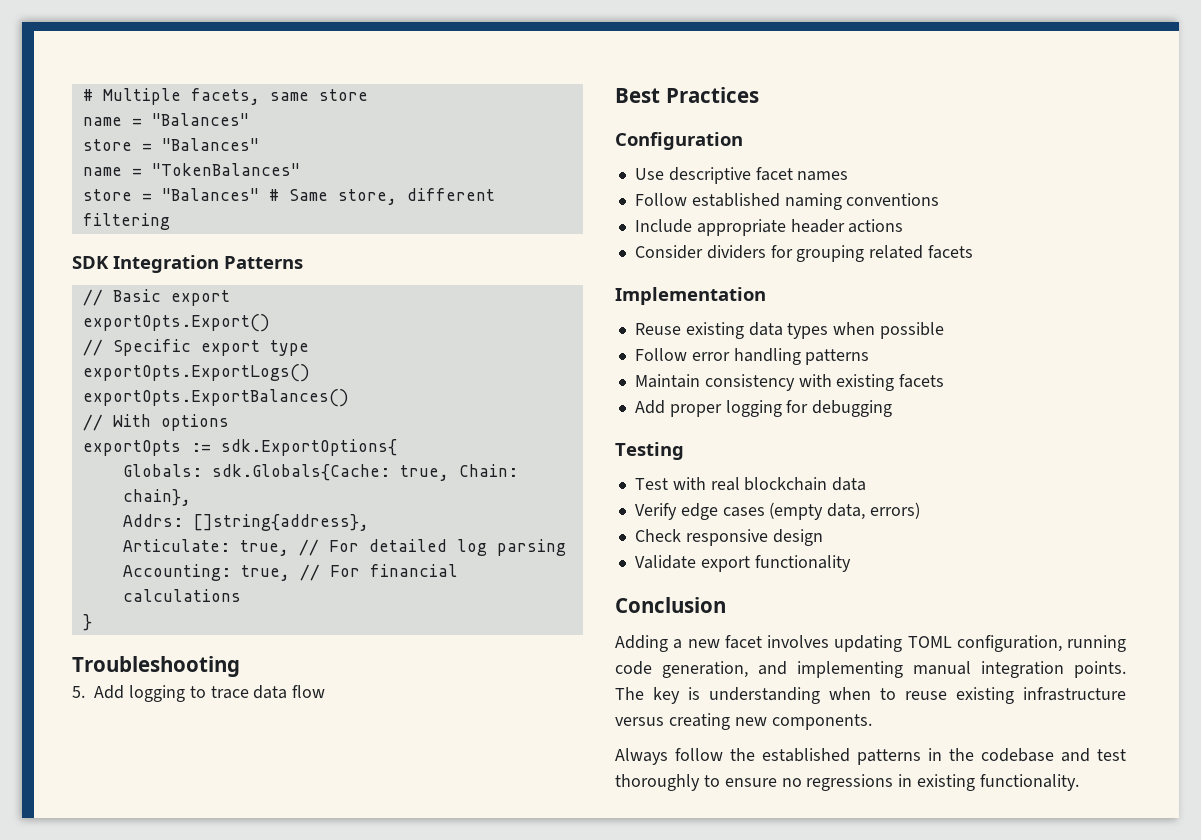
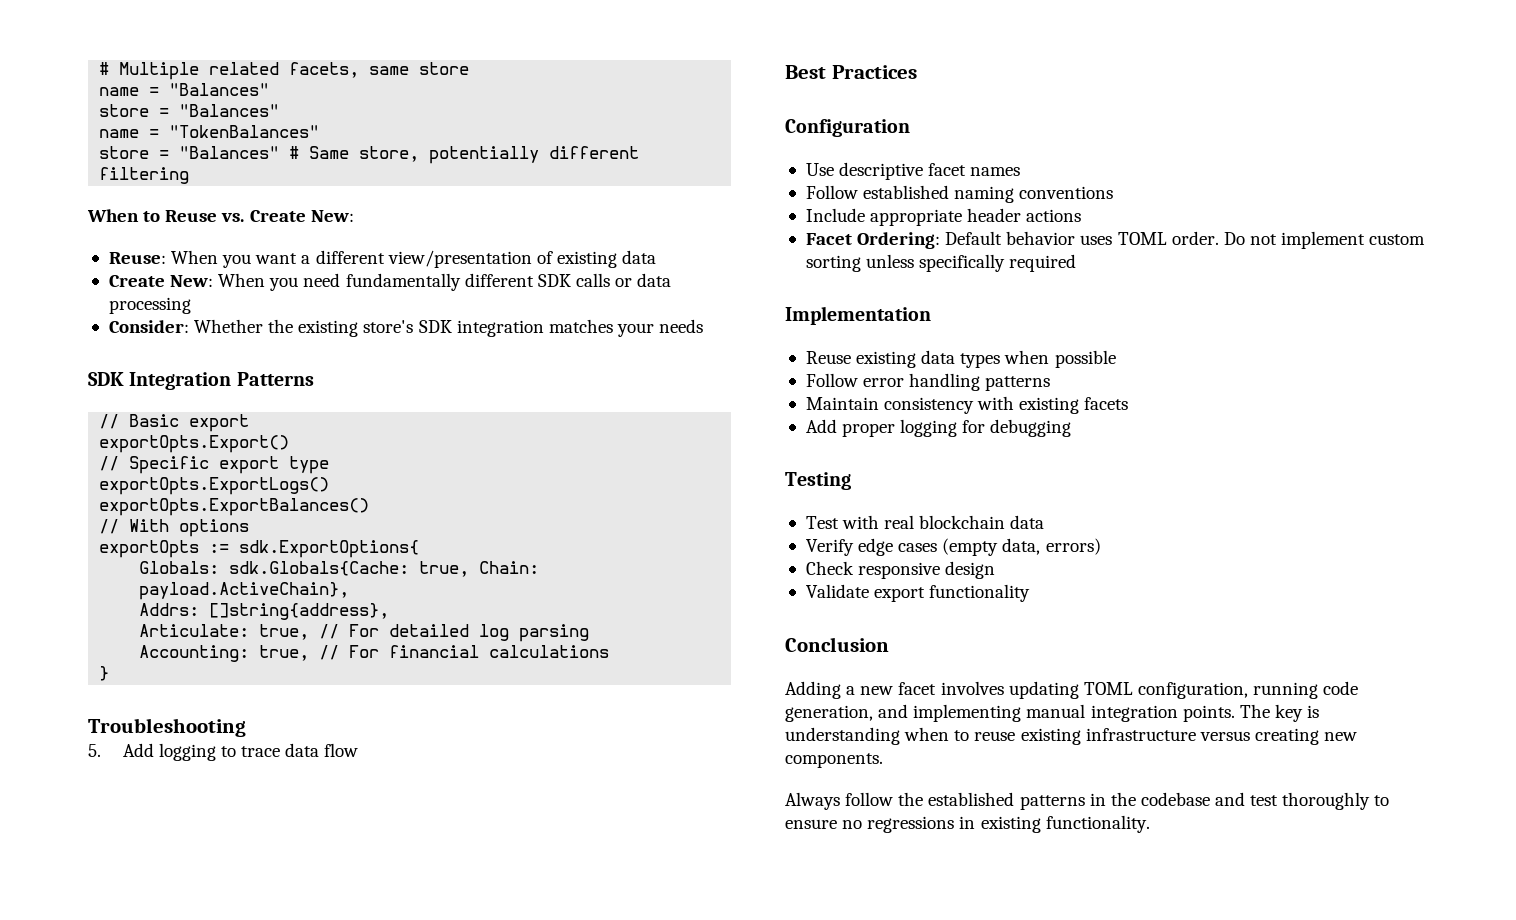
- # Multiple facets, same store
+ # Multiple related facets, same store
- store = "Balances" # Same store, different filtering
+ store = "Balances" # Same store, potentially different filtering
+ When to Reuse vs. Create New:
+ Reuse: When you want a different view/presentation of existing data
+ Create New: When you need fundamentally different SDK calls or data processing
+ Consider: Whether the existing store's SDK integration matches your needs
- Globals: sdk.Globals{Cache: true, Chain: chain},
+ Globals: sdk.Globals{Cache: true, Chain: payload.ActiveChain},
- Consider dividers for grouping related facets
+ Facet Ordering: Default behavior uses TOML order. Do not implement custom sorting unless specifically required

